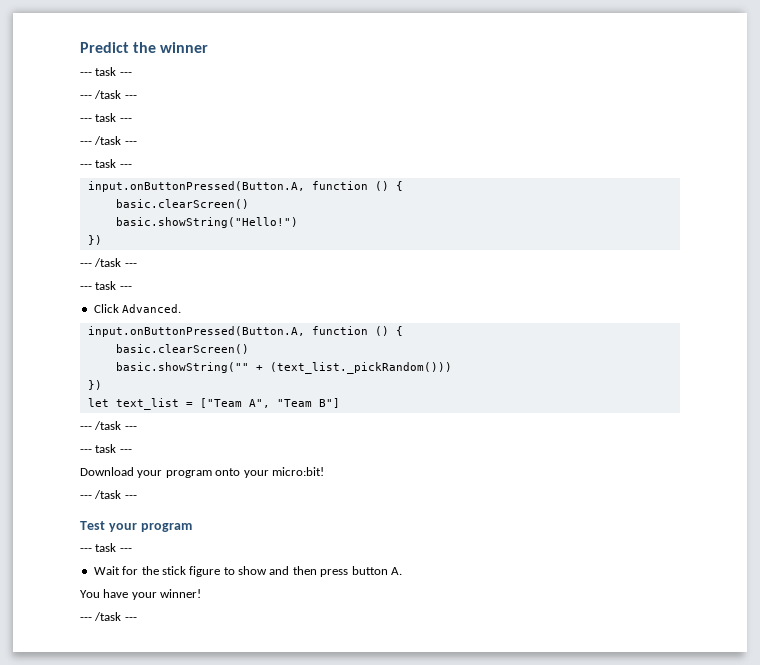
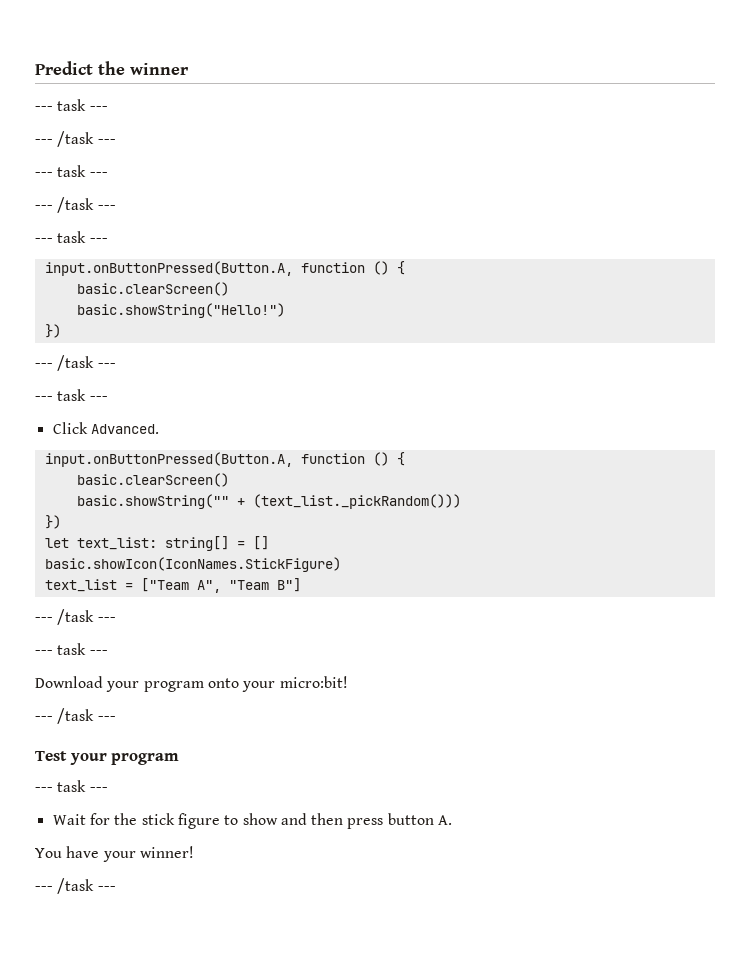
- let text_list = ["Team A", "Team B"]
+ let text_list: string[] = []
+ basic.showIcon(IconNames.StickFigure)
+ text_list = ["Team A", "Team B"]

